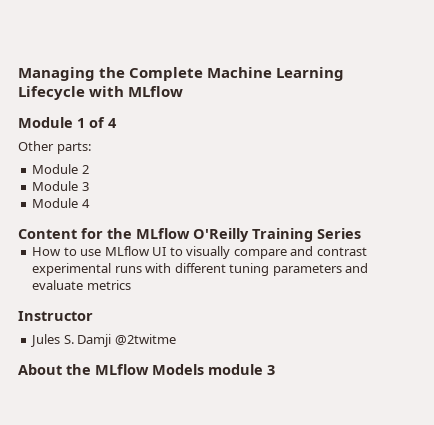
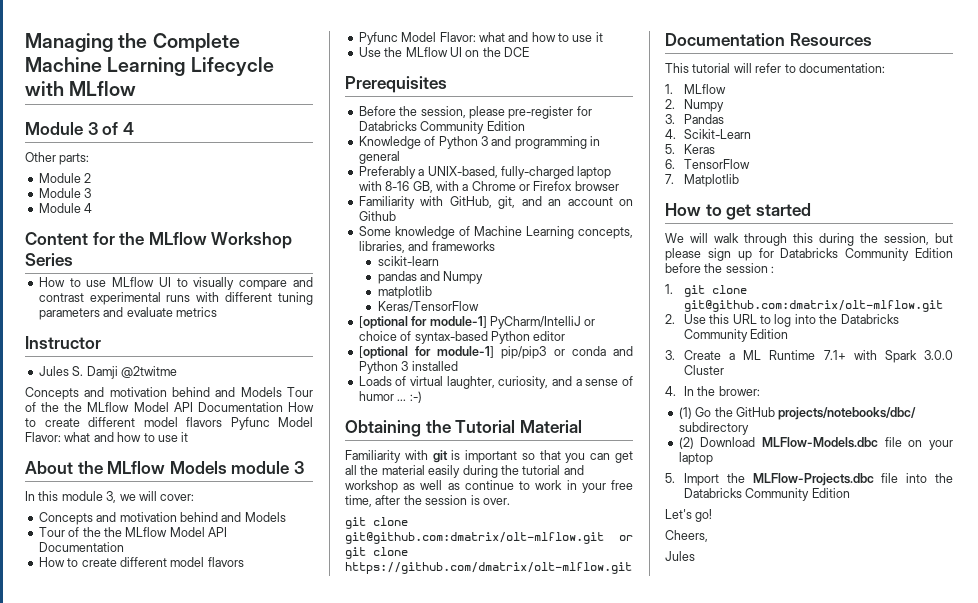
- Module 1 of 4
+ Module 3 of 4
- Content for the MLflow O'Reilly Training Series
+ Content for the MLflow Workshop Series
+ Concepts and motivation behind and Models Tour of the the MLflow Model API Documentation How to create different model flavors Pyfunc Model Flavor: what and how to use it
+ In this module 3, we will cover:
+ Concepts and motivation behind and Models
+ Tour of the the MLflow Model API Documentation
+ How to create different model flavors
+ Pyfunc Model Flavor: what and how to use it
+ Use the MLflow UI on the DCE
+ Prerequisites
+ Before the session, please pre-register for Databricks Community Edition
+ Knowledge of Python 3 and programming in general
+ Preferably a UNIX-based, fully-charged laptop with 8-16 GB, with a Chrome or Firefox browser
+ Familiarity with GitHub, git, and an account on Github
+ Some knowledge of Machine Learning concepts, libraries, and frameworks
+ scikit-learn
+ pandas and Numpy
+ matplotlib
+ Keras/TensorFlow
+ [optional for module-1] PyCharm/IntelliJ or choice of syntax-based Python editor
+ [optional for module-1] pip/pip3 or conda and Python 3 installed
+ Loads of virtual laughter, curiosity, and a sense of humor ... :-)
+ Obtaining the Tutorial Material
+ Familiarity with git is important so that you can get all the material easily during the tutorial and workshop as well as continue to work in your free time, after the session is over.
+ git clone git@github.com:dmatrix/olt-mlflow.git or git clone https://github.com/dmatrix/olt-mlflow.git
+ Documentation Resources
+ This tutorial will refer to documentation:
+ 1. MLflow
+ 2. Numpy
+ 3. Pandas
+ 4. Scikit-Learn
+ 5. Keras
+ 6. TensorFlow
+ 7. Matplotlib
+ How to get started
+ We will walk through this during the session, but please sign up for Databricks Community Edition before the session :
+ 1. git clone git@github.com:dmatrix/olt-mlflow.git
+ 2. Use this URL to log into the Databricks Community Edition
+ 3. Create a ML Runtime 7.1+ with Spark 3.0.0 Cluster
+ 4. In the brower:
+ (1) Go the GitHub projects/notebooks/dbc/ subdirectory
+ (2) Download MLFlow-Models.dbc file on your laptop
+ 5. Import the MLFlow-Projects.dbc file into the Databricks Community Edition
+ Let's go!
+ Cheers,
+ Jules

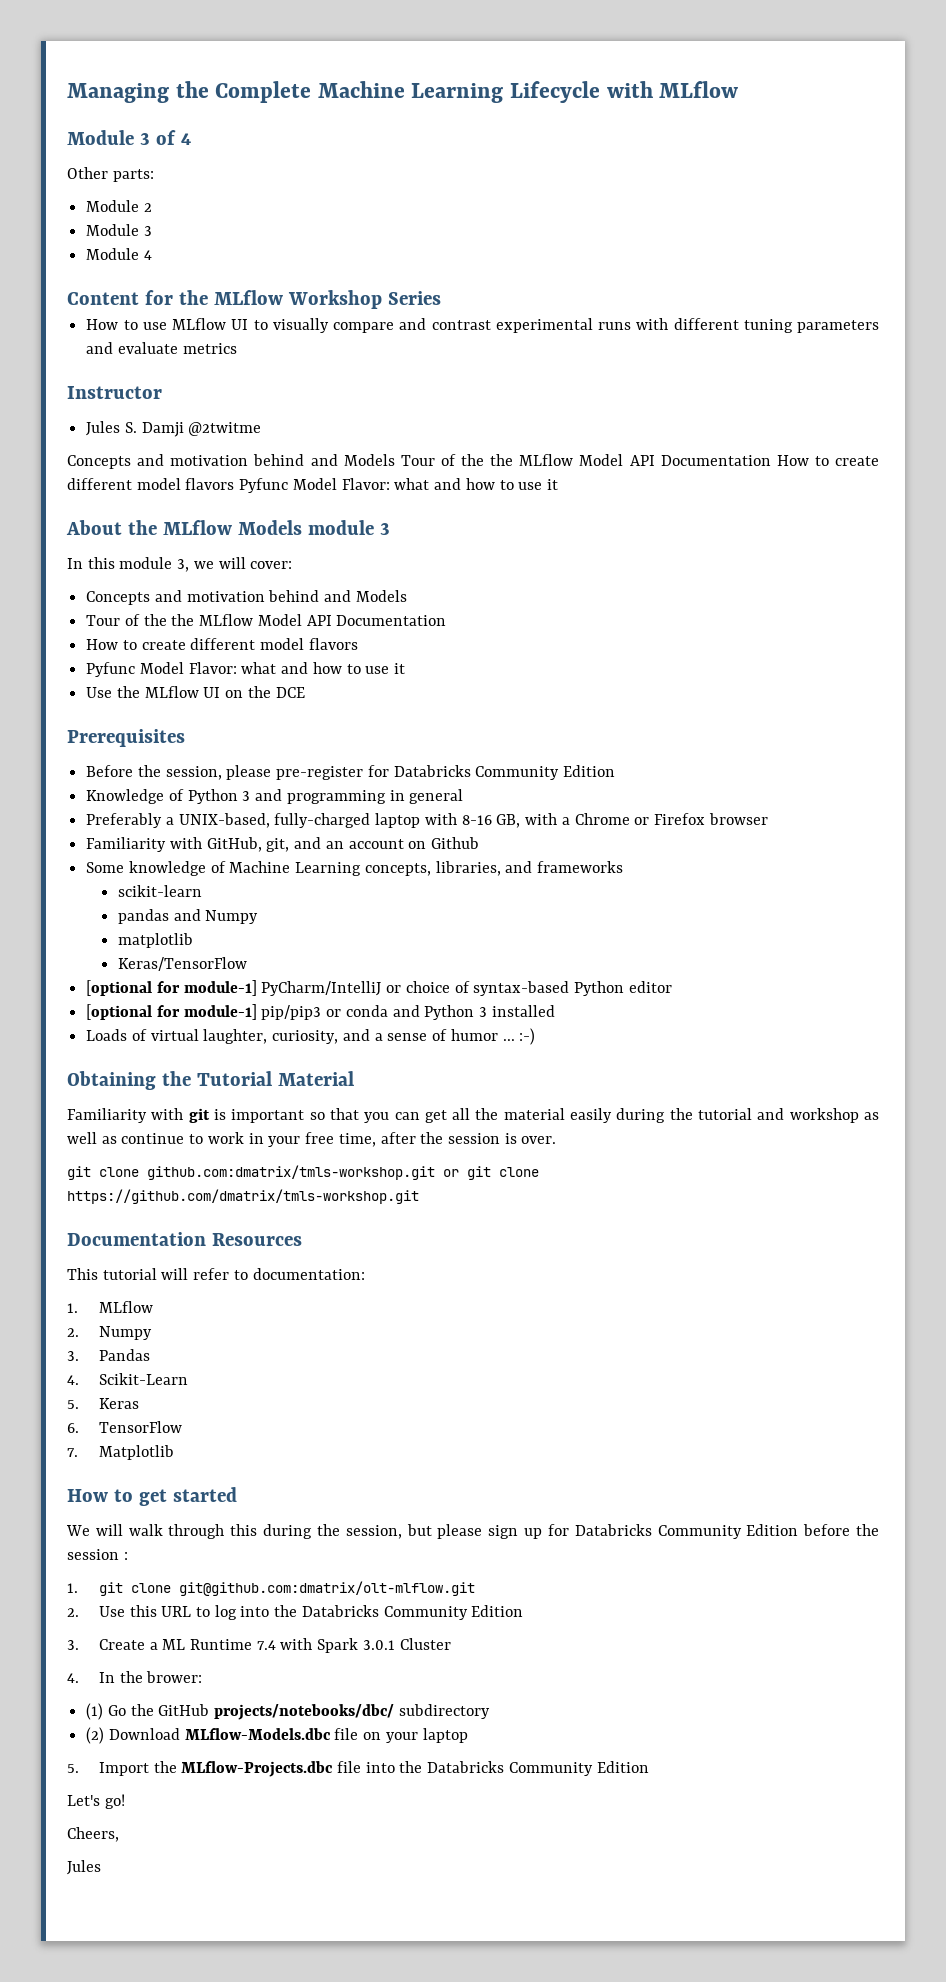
- git clone git@github.com:dmatrix/olt-mlflow.git or git clone https://github.com/dmatrix/olt-mlflow.git
+ git clone github.com:dmatrix/tmls-workshop.git or git clone https://github.com/dmatrix/tmls-workshop.git
- 3. Create a ML Runtime 7.1+ with Spark 3.0.0 Cluster
+ 3. Create a ML Runtime 7.4 with Spark 3.0.1 Cluster
- (2) Download MLFlow-Models.dbc file on your laptop
+ (2) Download MLflow-Models.dbc file on your laptop
- 5. Import the MLFlow-Projects.dbc file into the Databricks Community Edition
+ 5. Import the MLflow-Projects.dbc file into the Databricks Community Edition

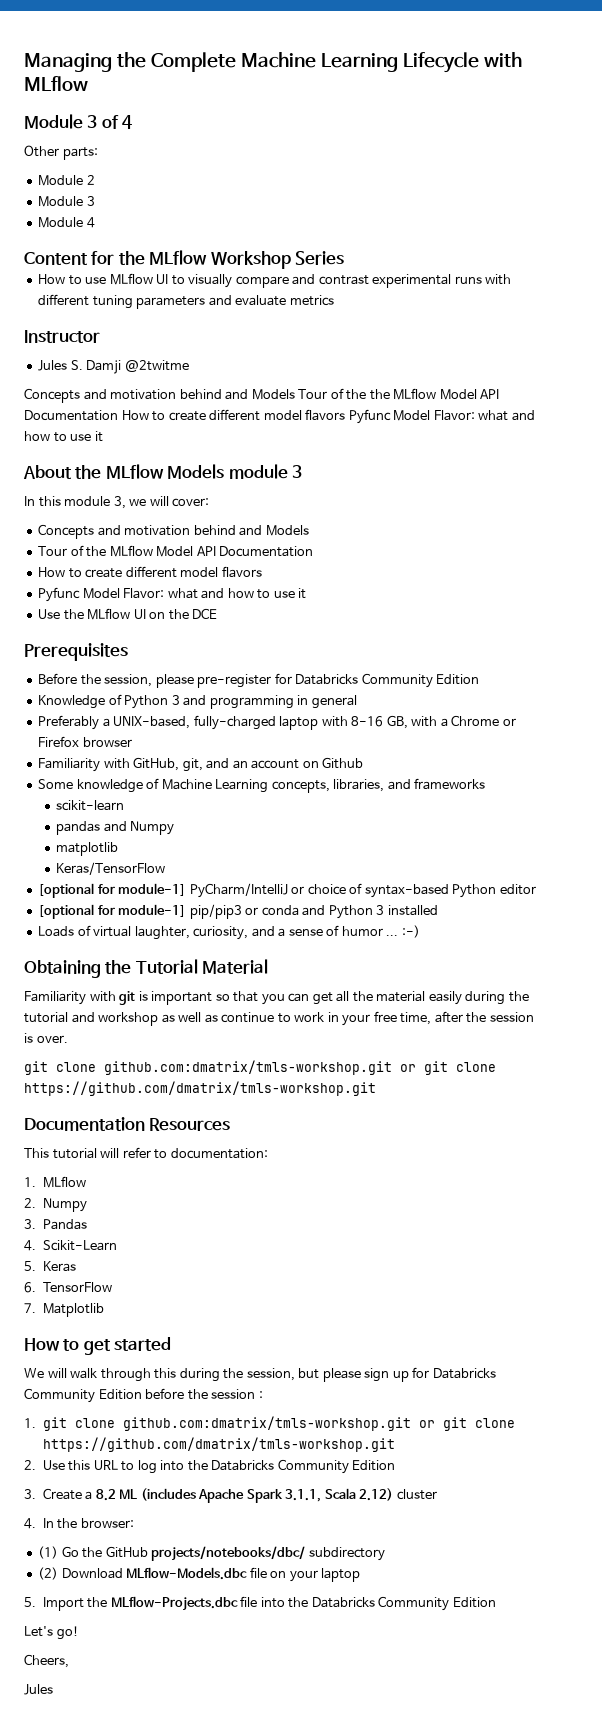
  In this module 3, we will cover:
  Concepts and motivation behind and Models
- Tour of the the MLflow Model API Documentation
+ Tour of the MLflow Model API Documentation
- 1. git clone git@github.com:dmatrix/olt-mlflow.git
+ 1. git clone github.com:dmatrix/tmls-workshop.git or git clone https://github.com/dmatrix/tmls-workshop.git
- 3. Create a ML Runtime 7.4 with Spark 3.0.1 Cluster
+ 3. Create a 8.2 ML (includes Apache Spark 3.1.1, Scala 2.12) cluster
- 4. In the brower:
+ 4. In the browser:

